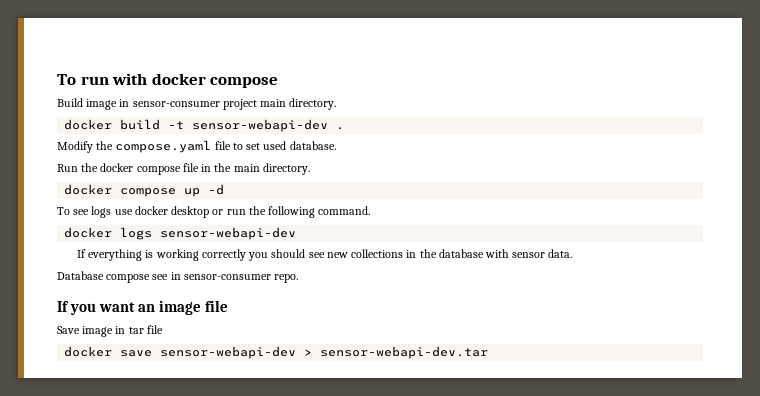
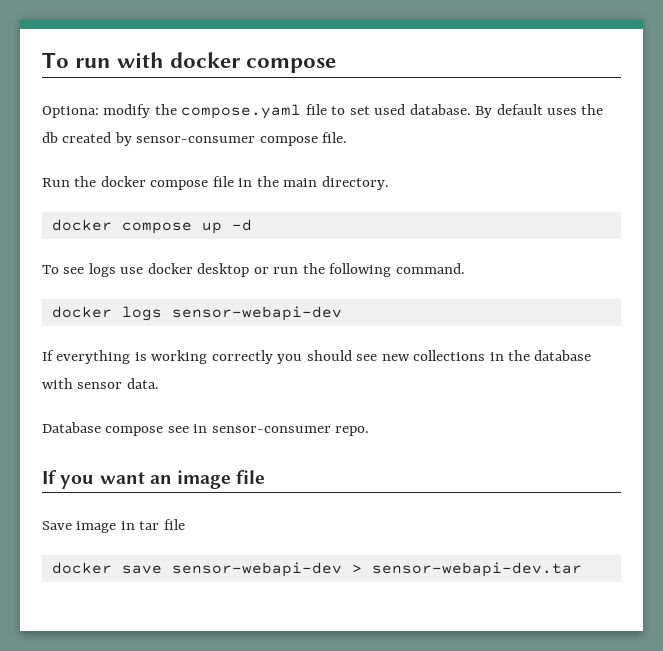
- Build image in sensor-consumer project main directory.
- docker build -t sensor-webapi-dev .
- Modify the compose.yaml file to set used database.
+ Optiona: modify the compose.yaml file to set used database. By default uses the db created by sensor-consumer compose file.

